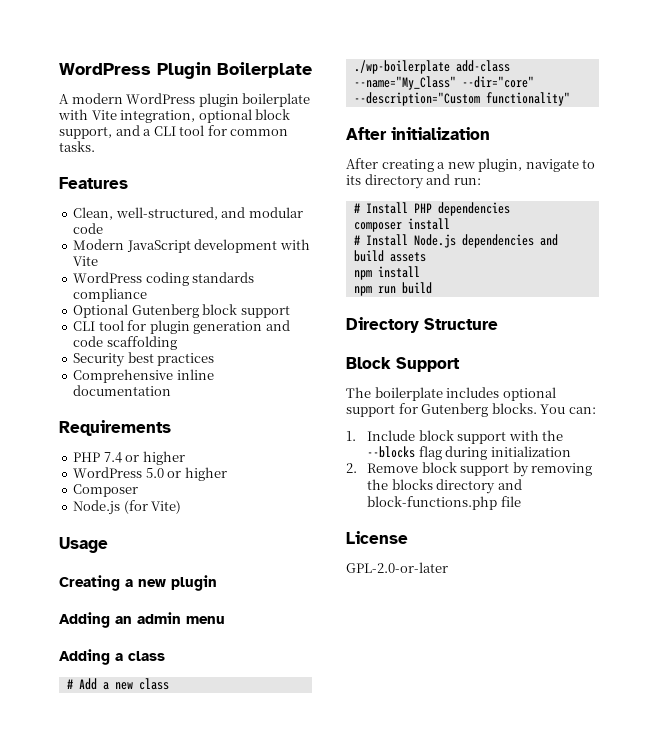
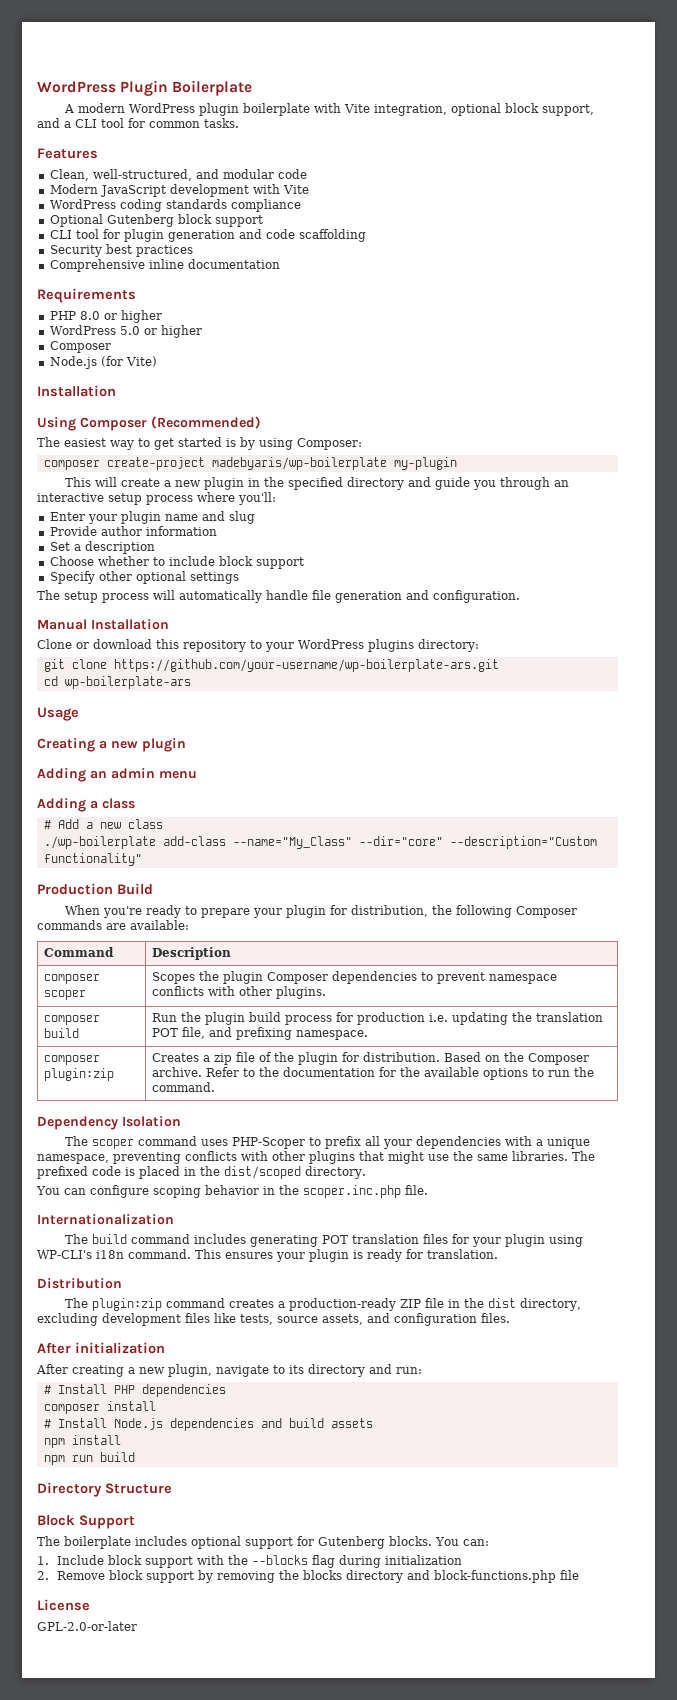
- PHP 7.4 or higher
+ PHP 8.0 or higher
  Node.js (for Vite)
+ Installation
+ Using Composer (Recommended)
+ The easiest way to get started is by using Composer:
+ composer create-project madebyaris/wp-boilerplate my-plugin
+ This will create a new plugin in the specified directory and guide you through an interactive setup process where you'll:
+ Enter your plugin name and slug
+ Provide author information
+ Set a description
+ Choose whether to include block support
+ Specify other optional settings
+ The setup process will automatically handle file generation and configuration.
+ Manual Installation
+ Clone or download this repository to your WordPress plugins directory:
+ git clone https://github.com/your-username/wp-boilerplate-ars.git
+ cd wp-boilerplate-ars
+ Production Build
+ When you're ready to prepare your plugin for distribution, the following Composer commands are available:
+ Command | Description
+ composer scoper | Scopes the plugin Composer dependencies to prevent namespace conflicts with other plugins.
+ composer build | Run the plugin build process for production i.e. updating the translation POT file, and prefixing namespace.
+ composer plugin:zip | Creates a zip file of the plugin for distribution. Based on the Composer archive. Refer to the documentation for the available options to run the command.
+ Dependency Isolation
+ The scoper command uses PHP-Scoper to prefix all your dependencies with a unique namespace, preventing conflicts with other plugins that might use the same libraries. The prefixed code is placed in the dist/scoped directory.
+ You can configure scoping behavior in the scoper.inc.php file.
+ Internationalization
+ The build command includes generating POT translation files for your plugin using WP-CLI's i18n command. This ensures your plugin is ready for translation.
+ Distribution
+ The plugin:zip command creates a production-ready ZIP file in the dist directory, excluding development files like tests, source assets, and configuration files.

